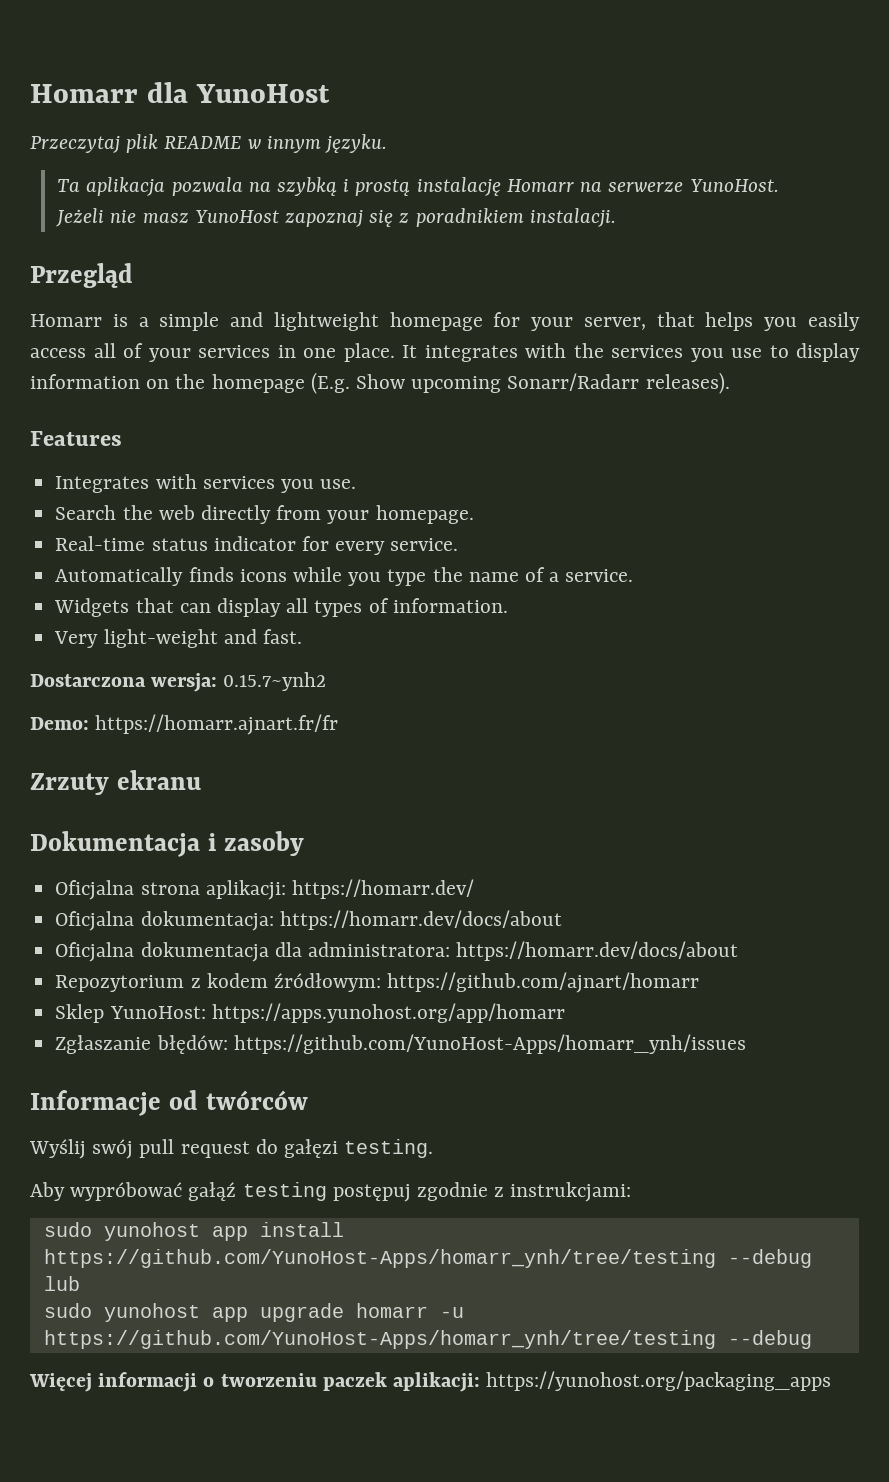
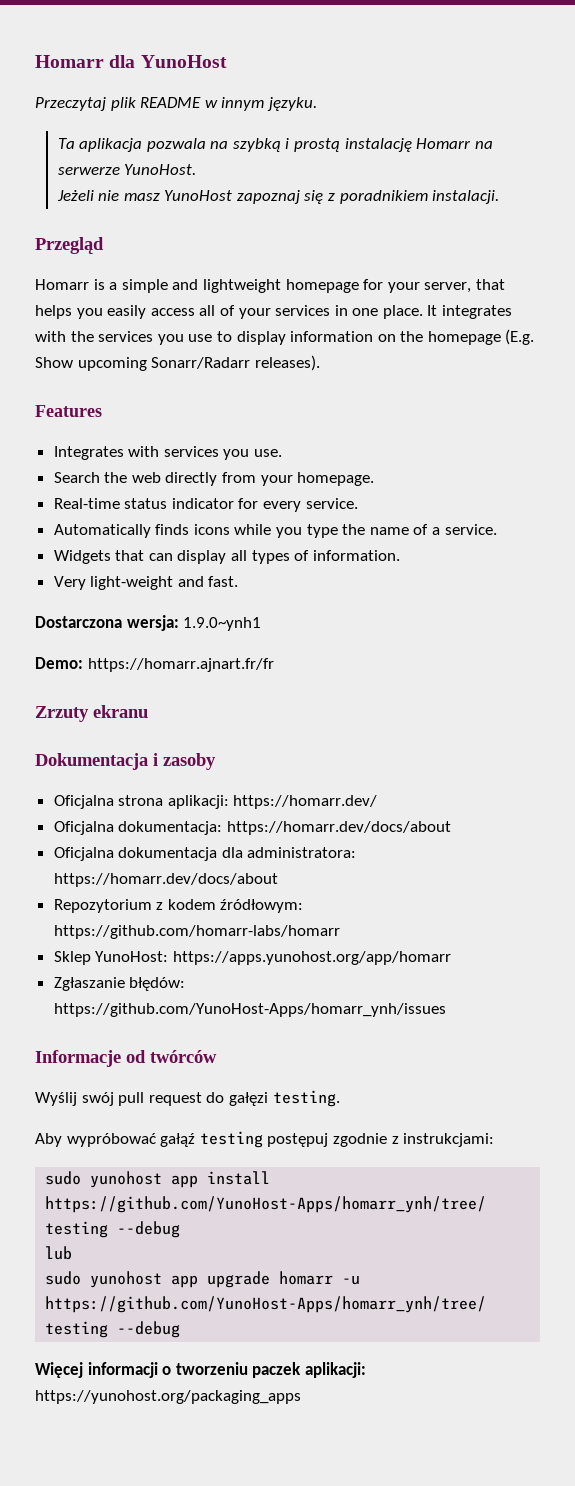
- Dostarczona wersja: 0.15.7~ynh2
+ Dostarczona wersja: 1.9.0~ynh1
- Repozytorium z kodem źródłowym: https://github.com/ajnart/homarr
+ Repozytorium z kodem źródłowym: https://github.com/homarr-labs/homarr

